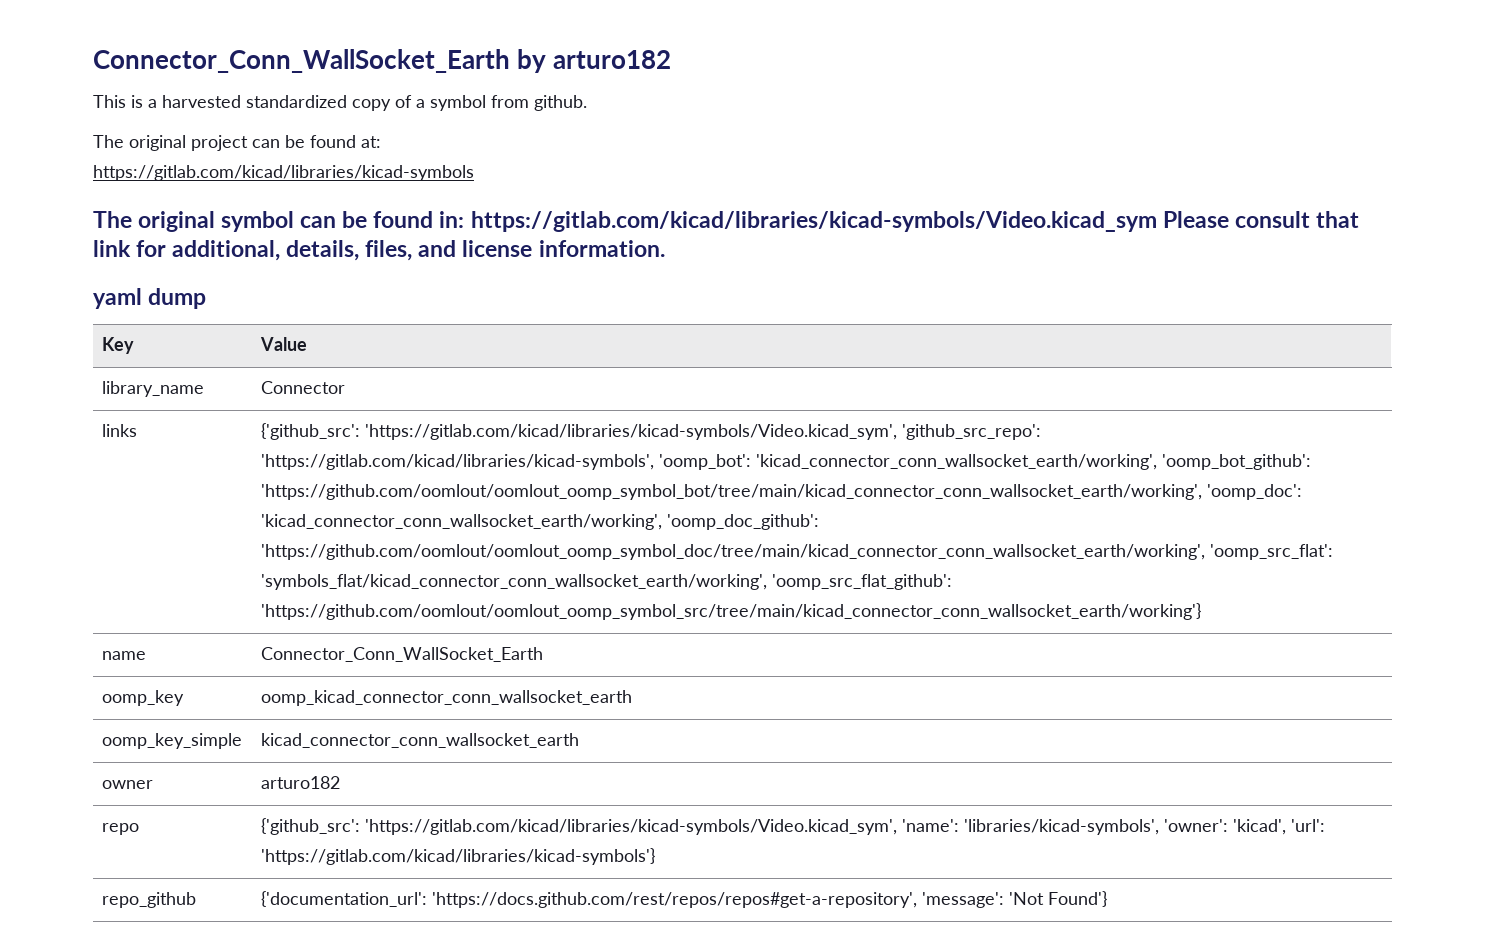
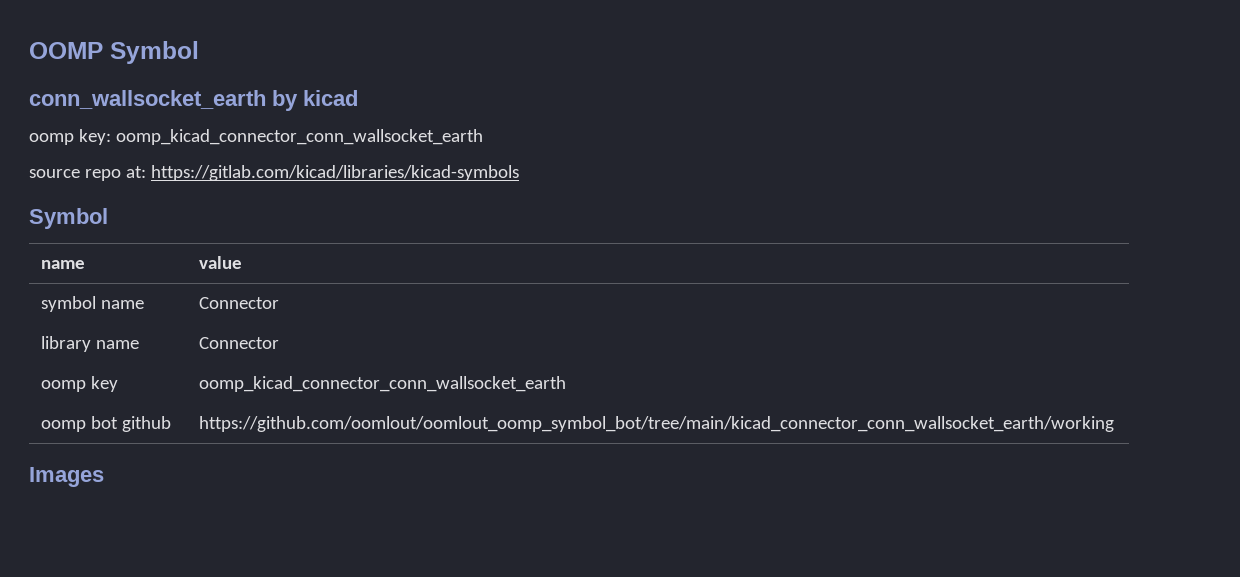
- Connector_Conn_WallSocket_Earth by arturo182
- This is a harvested standardized copy of a symbol from github.
- The original project can be found at:
- https://gitlab.com/kicad/libraries/kicad-symbols
- The original symbol can be found in: https://gitlab.com/kicad/libraries/kicad-symbols/Video.kicad_sym Please consult that link for additional, details, files, and license information.
- yaml dump
- Key | Value
- library_name | Connector
- links | {'github_src': 'https://gitlab.com/kicad/libraries/kicad-symbols/Video.kicad_sym', 'github_src_repo': 'https://gitlab.com/kicad/libraries/kicad-symbols', 'oomp_bot': 'kicad_connector_conn_wallsocket_earth/working', 'oomp_bot_github': 'https://github.com/oomlout/oomlout_oomp_symbol_bot/tree/main/kicad_connector_conn_wallsocket_earth/working', 'oomp_doc': 'kicad_connector_conn_wallsocket_earth/working', 'oomp_doc_github': 'https://github.com/oomlout/oomlout_oomp_symbol_doc/tree/main/kicad_connector_conn_wallsocket_earth/working', 'oomp_src_flat': 'symbols_flat/kicad_connector_conn_wallsocket_earth/working', 'oomp_src_flat_github': 'https://github.com/oomlout/oomlout_oomp_symbol_src/tree/main/kicad_connector_conn_wallsocket_earth/working'}
- name | Connector_Conn_WallSocket_Earth
- oomp_key | oomp_kicad_connector_conn_wallsocket_earth
- oomp_key_simple | kicad_connector_conn_wallsocket_earth
- owner | arturo182
- repo | {'github_src': 'https://gitlab.com/kicad/libraries/kicad-symbols/Video.kicad_sym', 'name': 'libraries/kicad-symbols', 'owner': 'kicad', 'url': 'https://gitlab.com/kicad/libraries/kicad-symbols'}
- repo_github | {'documentation_url': 'https://docs.github.com/rest/repos/repos#get-a-repository', 'message': 'Not Found'}
+ OOMP Symbol
+ conn_wallsocket_earth by kicad
+ oomp key: oomp_kicad_connector_conn_wallsocket_earth
+ source repo at: https://gitlab.com/kicad/libraries/kicad-symbols
+ Symbol
+ name | value
+ symbol name | Connector
+ library name | Connector
+ oomp key | oomp_kicad_connector_conn_wallsocket_earth
+ oomp bot github | https://github.com/oomlout/oomlout_oomp_symbol_bot/tree/main/kicad_connector_conn_wallsocket_earth/working
+ Images

